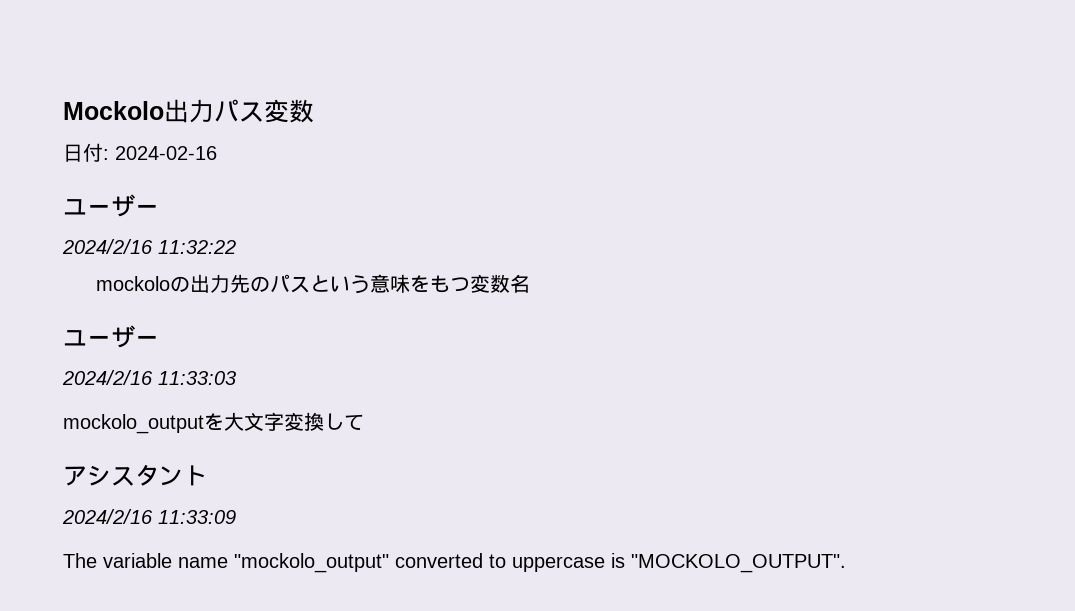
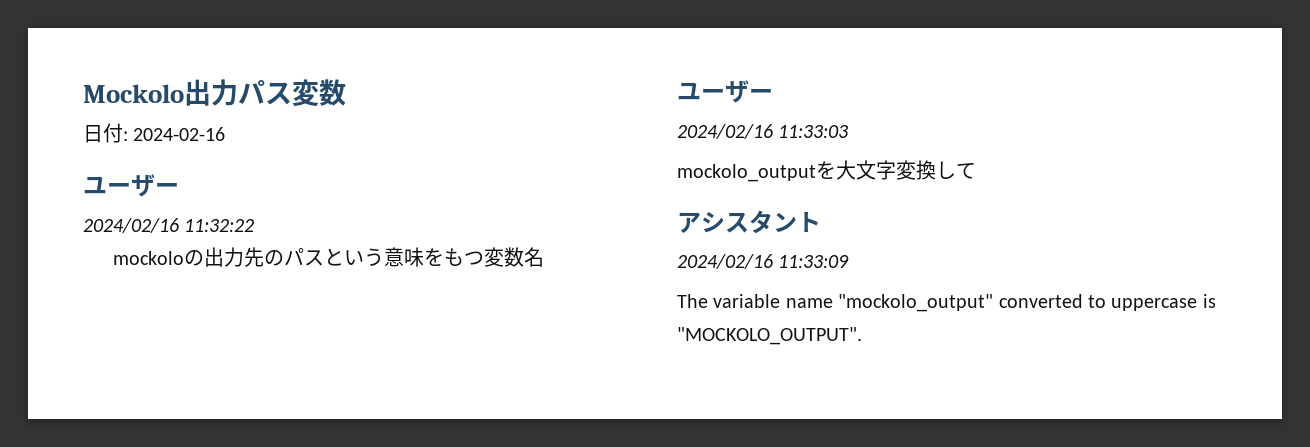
- 2024/2/16 11:32:22
+ 2024/02/16 11:32:22
- 2024/2/16 11:33:03
+ 2024/02/16 11:33:03
- 2024/2/16 11:33:09
+ 2024/02/16 11:33:09

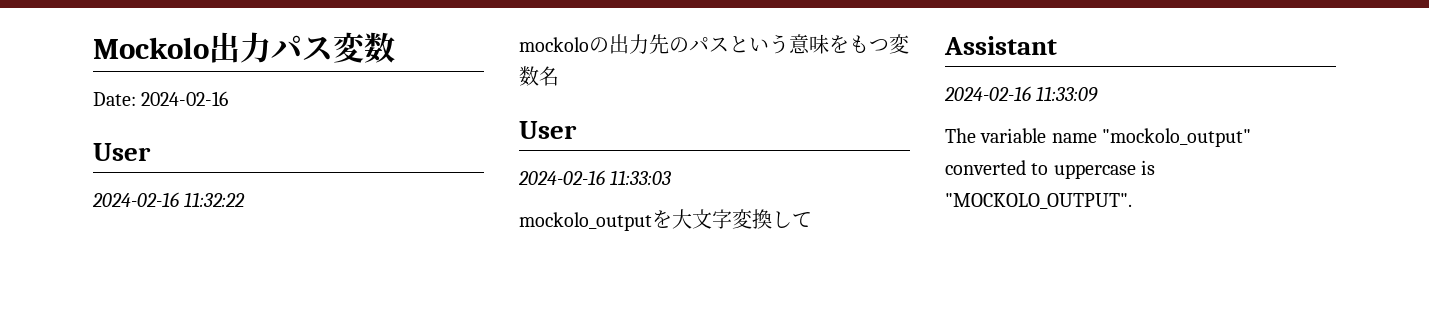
- 日付: 2024-02-16
- ユーザー
- 2024/02/16 11:32:22
+ Date: 2024-02-16
+ User
+ 2024-02-16 11:32:22
  mockoloの出力先のパスという意味をもつ変数名
- ユーザー
- 2024/02/16 11:33:03
+ User
+ 2024-02-16 11:33:03
- アシスタント
- 2024/02/16 11:33:09
+ Assistant
+ 2024-02-16 11:33:09

